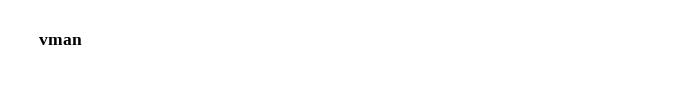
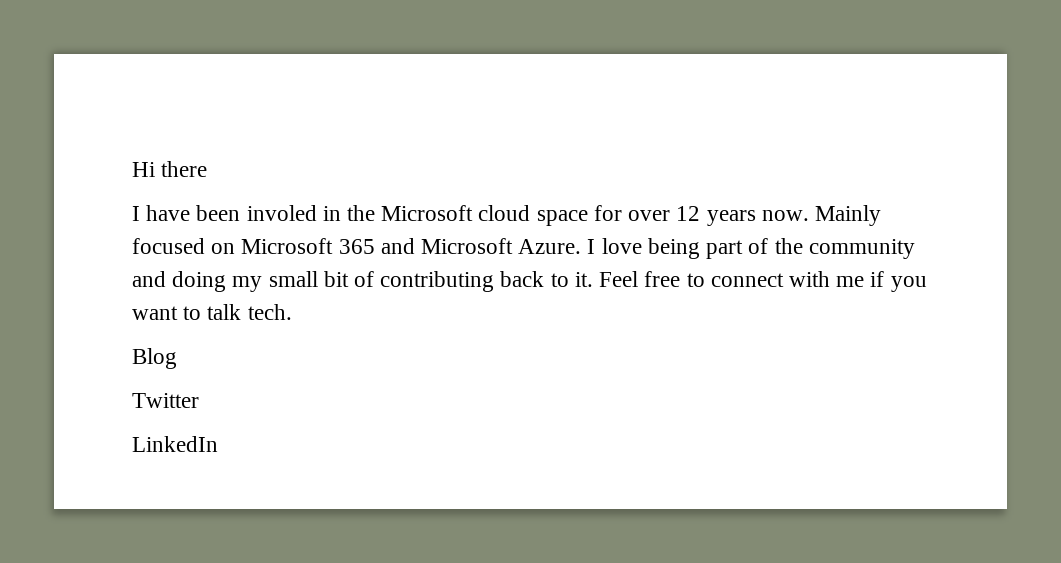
- vman
+ Hi there
+ I have been involed in the Microsoft cloud space for over 12 years now. Mainly focused on Microsoft 365 and Microsoft Azure. I love being part of the community and doing my small bit of contributing back to it. Feel free to connect with me if you want to talk tech.
+ Blog
+ Twitter
+ LinkedIn

